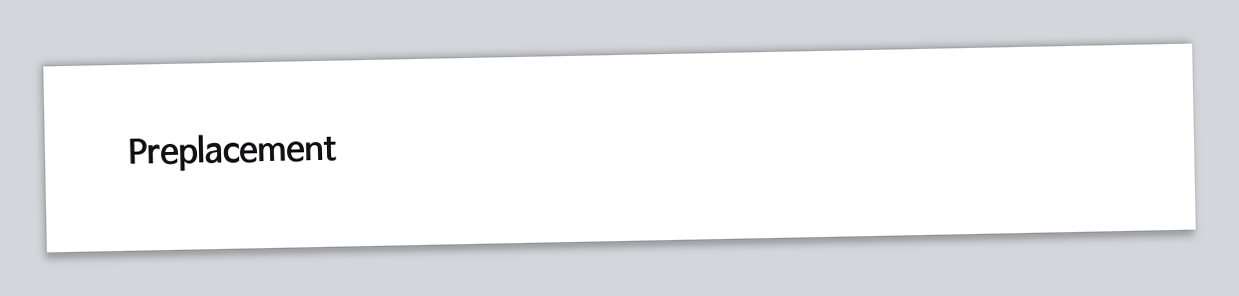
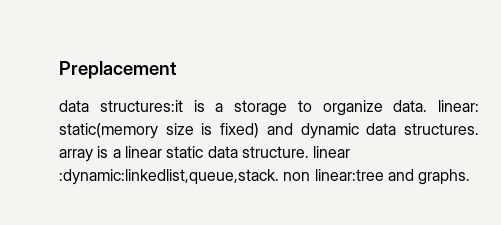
+ data structures:it is a storage to organize data. linear: static(memory size is fixed) and dynamic data structures. array is a linear static data structure. linear :dynamic:linkedlist,queue,stack. non linear:tree and graphs.

